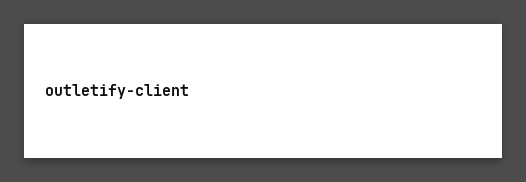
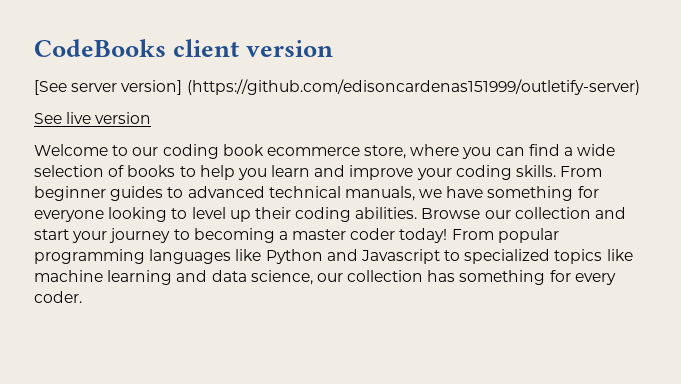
- outletify-client
+ CodeBooks client version
+ [See server version] (https://github.com/edisoncardenas151999/outletify-server)
+ See live version
+ Welcome to our coding book ecommerce store, where you can find a wide selection of books to help you learn and improve your coding skills. From beginner guides to advanced technical manuals, we have something for everyone looking to level up their coding abilities. Browse our collection and start your journey to becoming a master coder today! From popular programming languages like Python and Javascript to specialized topics like machine learning and data science, our collection has something for every coder.

